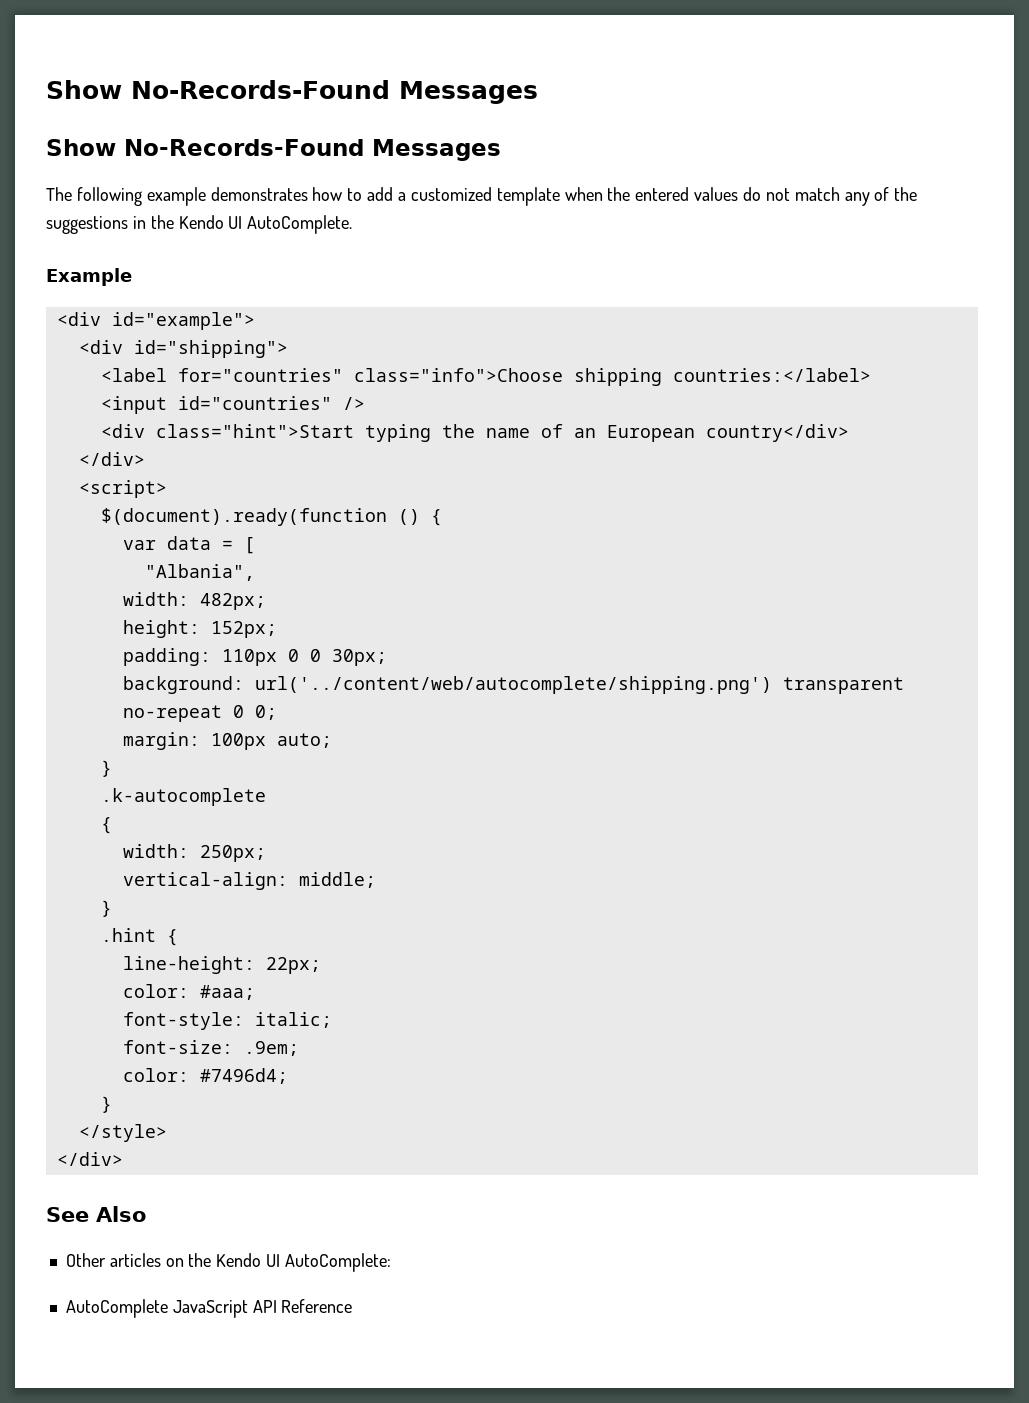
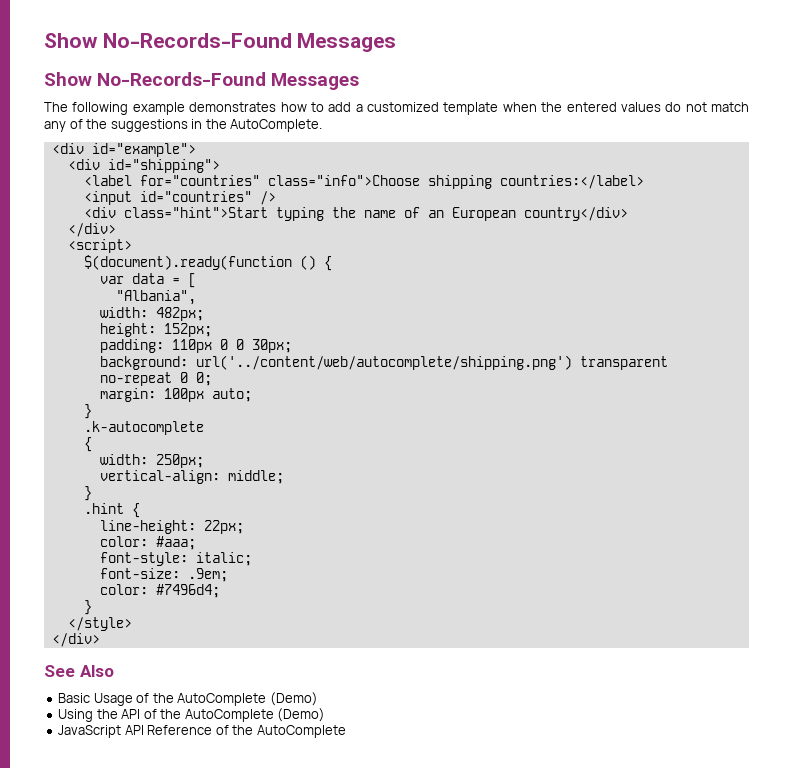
- The following example demonstrates how to add a customized template when the entered values do not match any of the suggestions in the Kendo UI AutoComplete.
+ The following example demonstrates how to add a customized template when the entered values do not match any of the suggestions in the AutoComplete.
- Example
- Other articles on the Kendo UI AutoComplete:
- AutoComplete JavaScript API Reference
+ Basic Usage of the AutoComplete (Demo)
+ Using the API of the AutoComplete (Demo)
+ JavaScript API Reference of the AutoComplete

